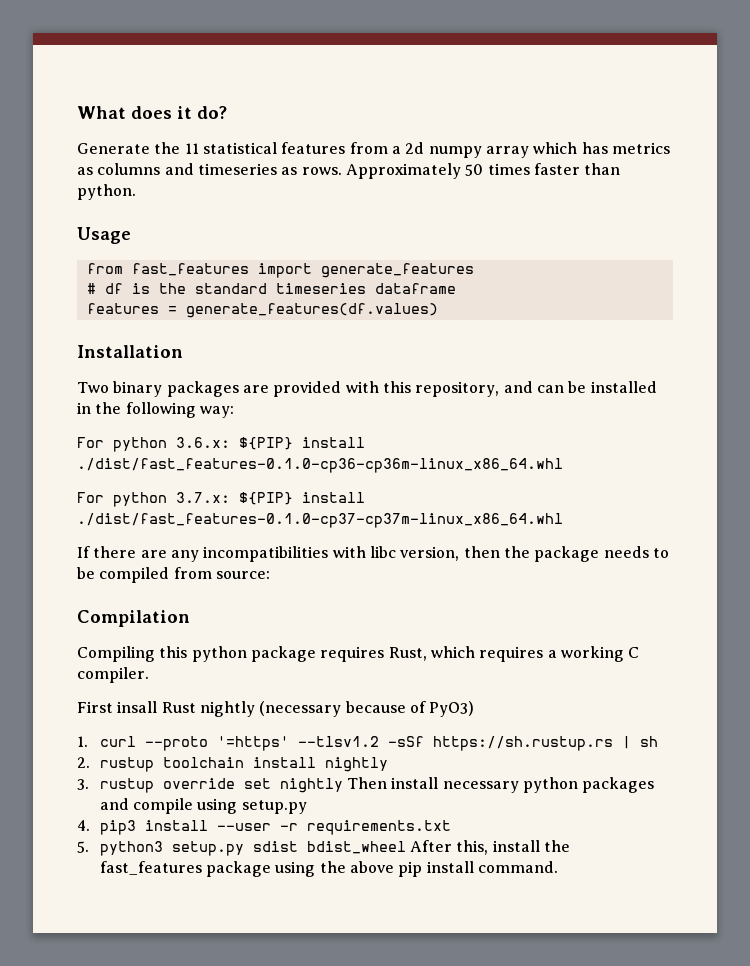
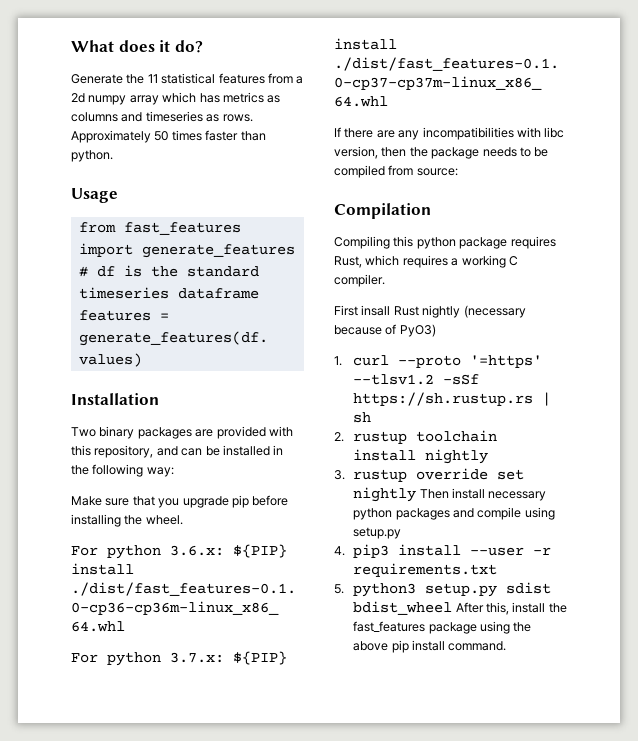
+ Make sure that you upgrade pip before installing the wheel.

